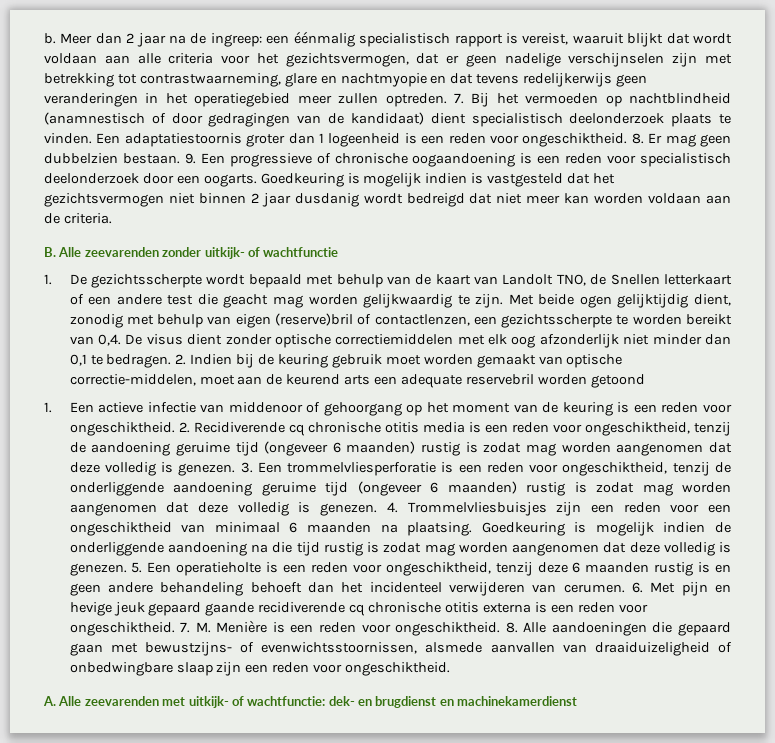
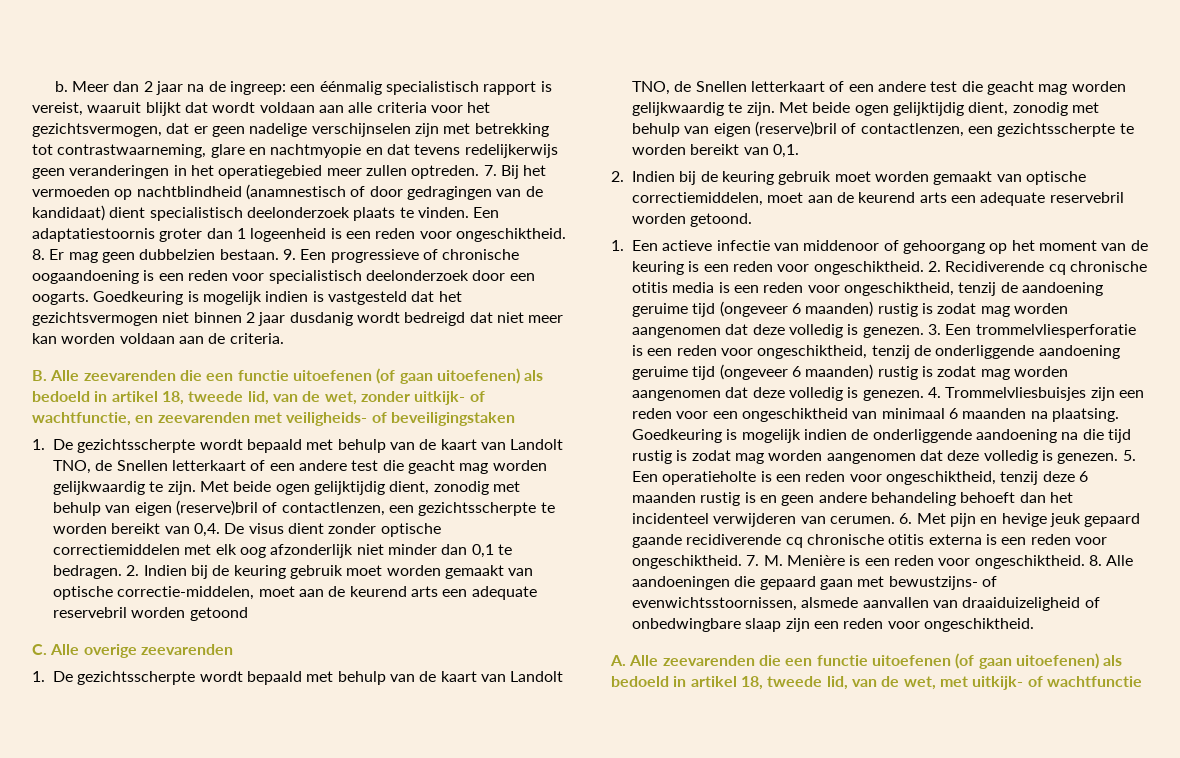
- B. Alle zeevarenden zonder uitkijk- of wachtfunctie
+ B. Alle zeevarenden die een functie uitoefenen (of gaan uitoefenen) als bedoeld in artikel 18, tweede lid, van de wet, zonder uitkijk- of wachtfunctie, en zeevarenden met veiligheids- of beveiligingstaken
+ C. Alle overige zeevarenden
+ 1. De gezichtsscherpte wordt bepaald met behulp van de kaart van Landolt TNO, de Snellen letterkaart of een andere test die geacht mag worden gelijkwaardig te zijn. Met beide ogen gelijktijdig dient, zonodig met behulp van eigen (reserve)bril of contactlenzen, een gezichtsscherpte te worden bereikt van 0,1.
+ 2. Indien bij de keuring gebruik moet worden gemaakt van optische correctiemiddelen, moet aan de keurend arts een adequate reservebril worden getoond.
- A. Alle zeevarenden met uitkijk- of wachtfunctie: dek- en brugdienst en machinekamerdienst
+ A. Alle zeevarenden die een functie uitoefenen (of gaan uitoefenen) als bedoeld in artikel 18, tweede lid, van de wet, met uitkijk- of wachtfunctie

